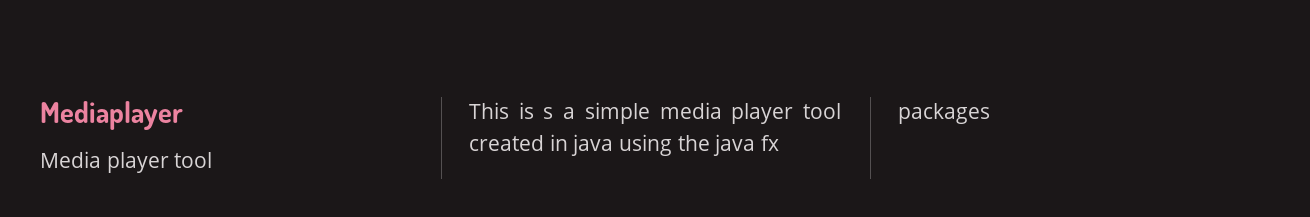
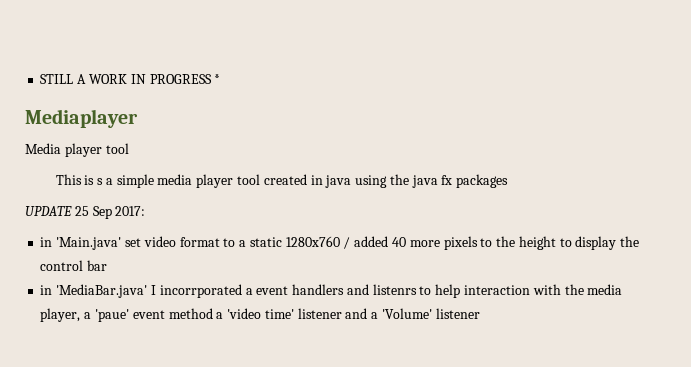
+ STILL A WORK IN PROGRESS *
+ UPDATE 25 Sep 2017:
+ in 'Main.java' set video format to a static 1280x760 / added 40 more pixels to the height to display the control bar
+ in 'MediaBar.java' I incorrporated a event handlers and listenrs to help interaction with the media player, a 'paue' event method a 'video time' listener and a 'Volume' listener

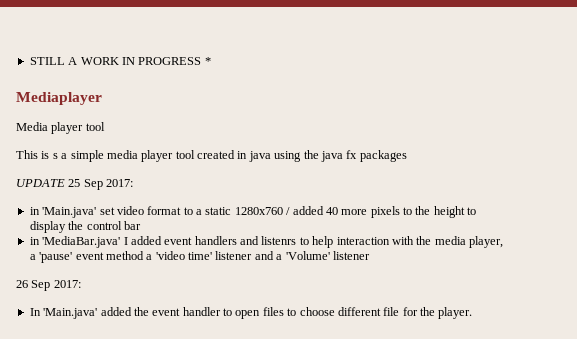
- in 'MediaBar.java' I incorrporated a event handlers and listenrs to help interaction with the media player, a 'paue' event method a 'video time' listener and a 'Volume' listener
+ in 'MediaBar.java' I added event handlers and listenrs to help interaction with the media player, a 'pause' event method a 'video time' listener and a 'Volume' listener
+ 26 Sep 2017:
+ In 'Main.java' added the event handler to open files to choose different file for the player.

